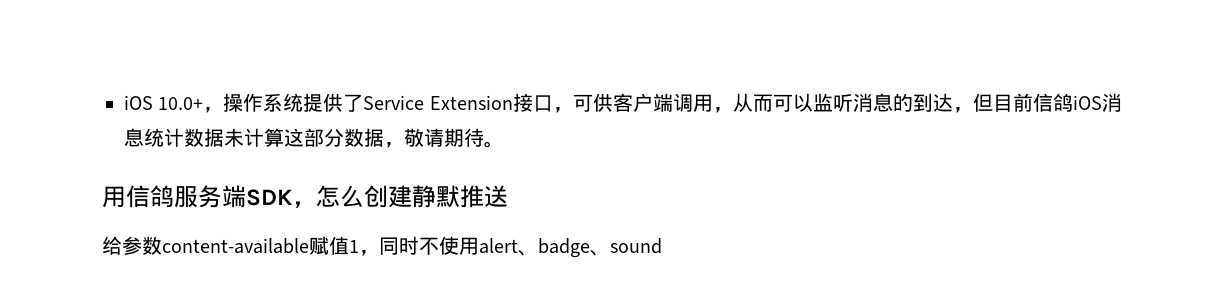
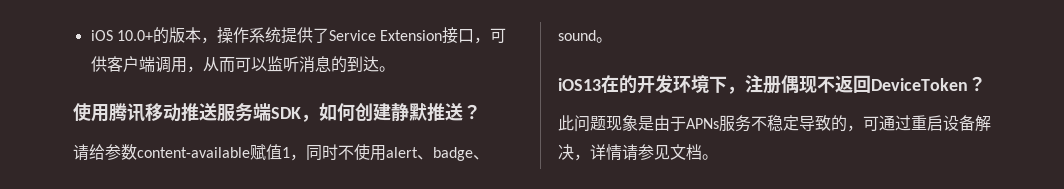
- iOS 10.0+，操作系统提供了Service Extension接口，可供客户端调用，从而可以监听消息的到达，但目前信鸽iOS消息统计数据未计算这部分数据，敬请期待。
- 用信鸽服务端SDK，怎么创建静默推送
- 给参数content-available赋值1，同时不使用alert、badge、sound
+ iOS 10.0+的版本，操作系统提供了Service Extension接口，可供客户端调用，从而可以监听消息的到达。
+ 使用腾讯移动推送服务端SDK，如何创建静默推送？
+ 请给参数content-available赋值1，同时不使用alert、badge、sound。
+ iOS13在的开发环境下，注册偶现不返回DeviceToken？
+ 此问题现象是由于APNs服务不稳定导致的，可通过重启设备解决，详情请参见文档。

